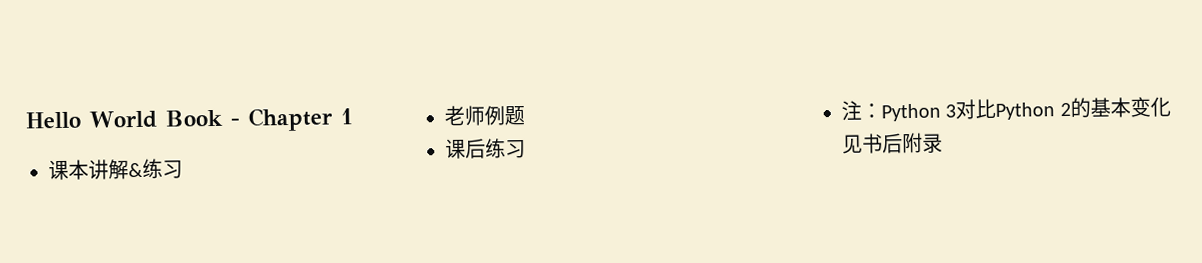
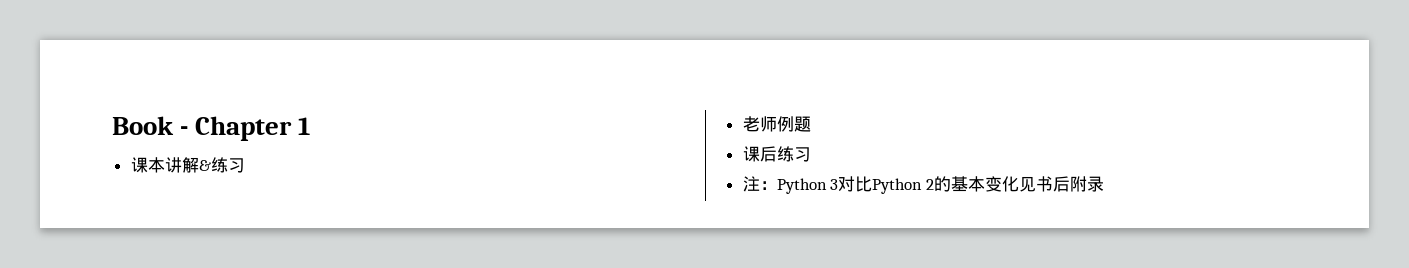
- Hello World Book - Chapter 1
+ Book - Chapter 1

